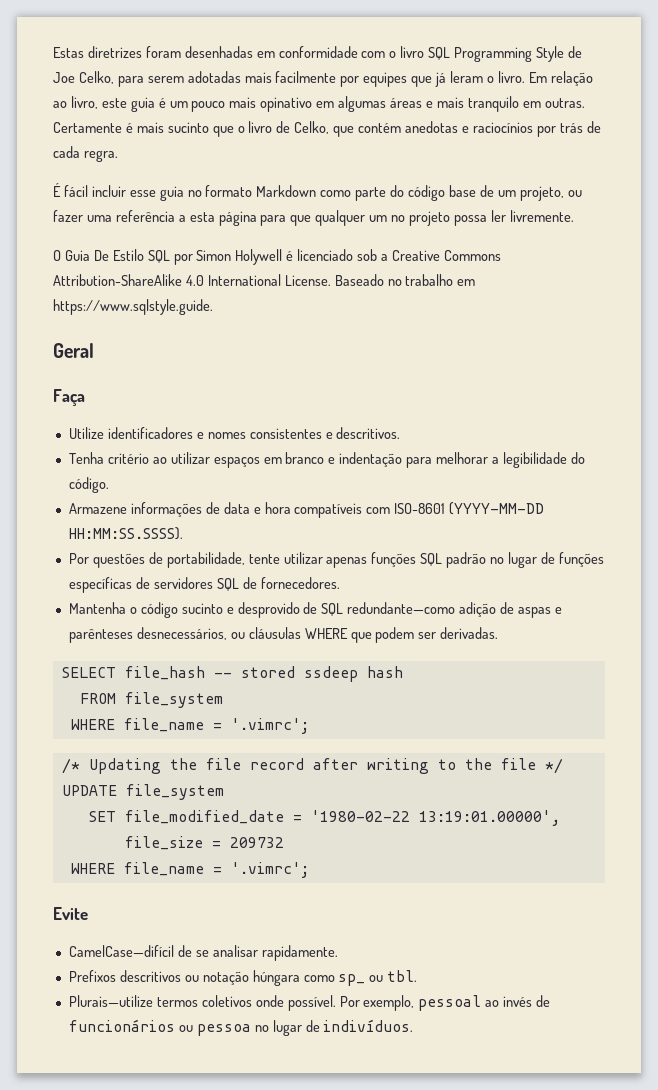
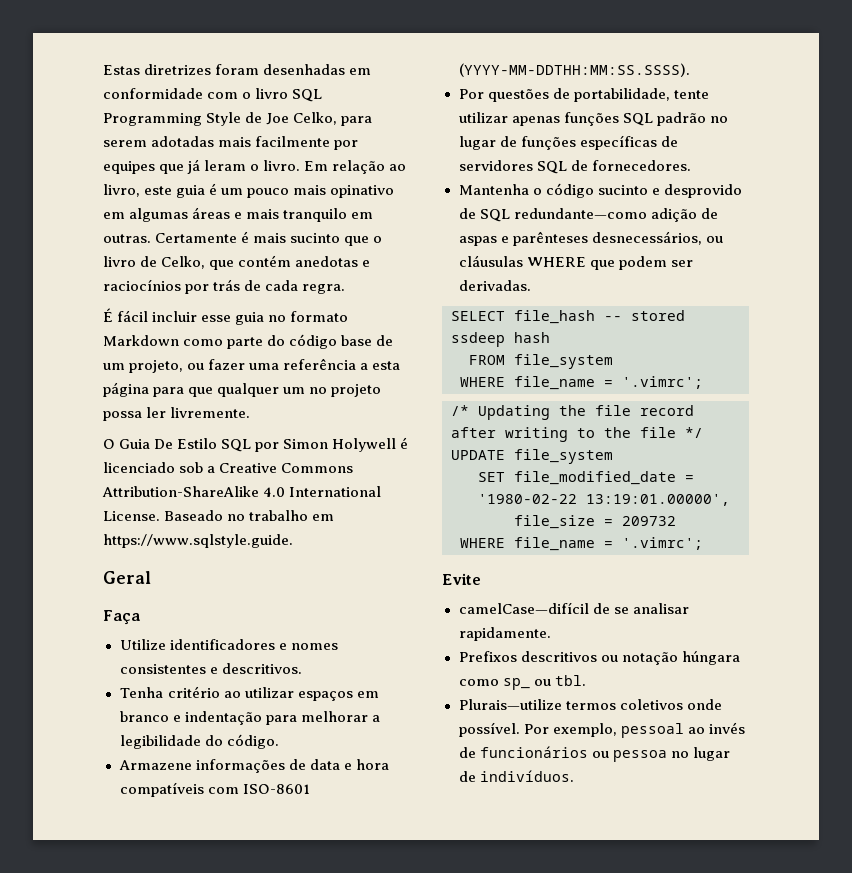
- Armazene informações de data e hora compatíveis com ISO-8601 (YYYY-MM-DD HH:MM:SS.SSSS).
+ Armazene informações de data e hora compatíveis com ISO-8601 (YYYY-MM-DDTHH:MM:SS.SSSS).
- CamelCase—difícil de se analisar rapidamente.
+ camelCase—difícil de se analisar rapidamente.

